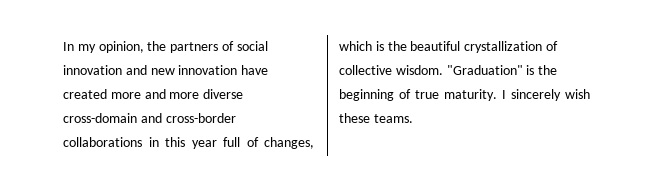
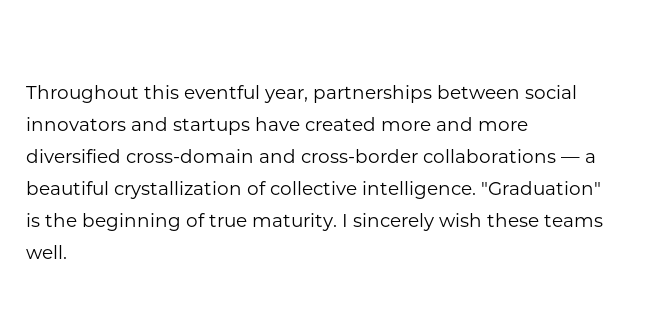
- In my opinion, the partners of social innovation and new innovation have created more and more diverse cross-domain and cross-border collaborations in this year full of changes, which is the beautiful crystallization of collective wisdom.
+ Throughout this eventful year, partnerships between social innovators and startups have created more and more diversified cross-domain and cross-border collaborations — a beautiful crystallization of collective intelligence.
- I sincerely wish these teams.
+ I sincerely wish these teams well.

